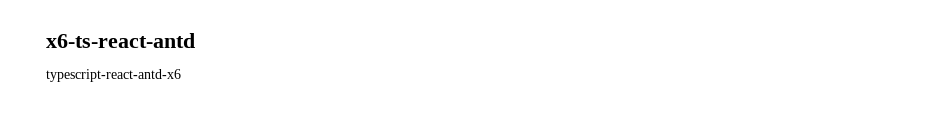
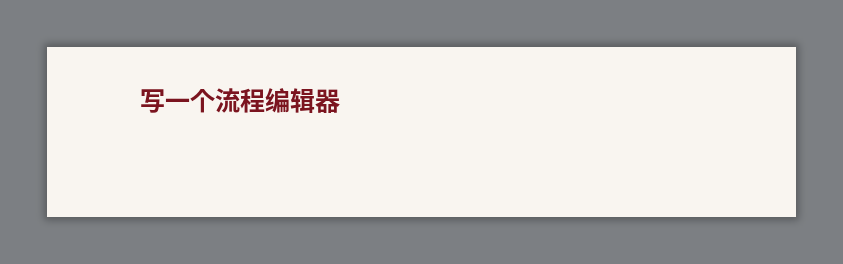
- x6-ts-react-antd
- typescript-react-antd-x6
+ 写一个流程编辑器

